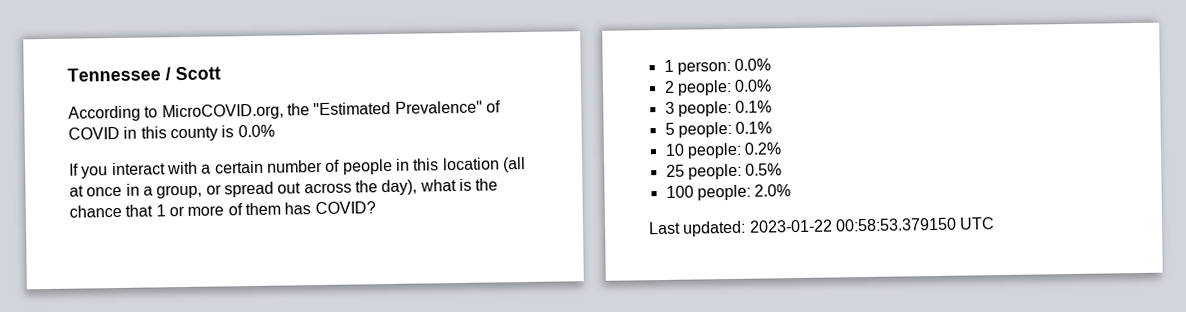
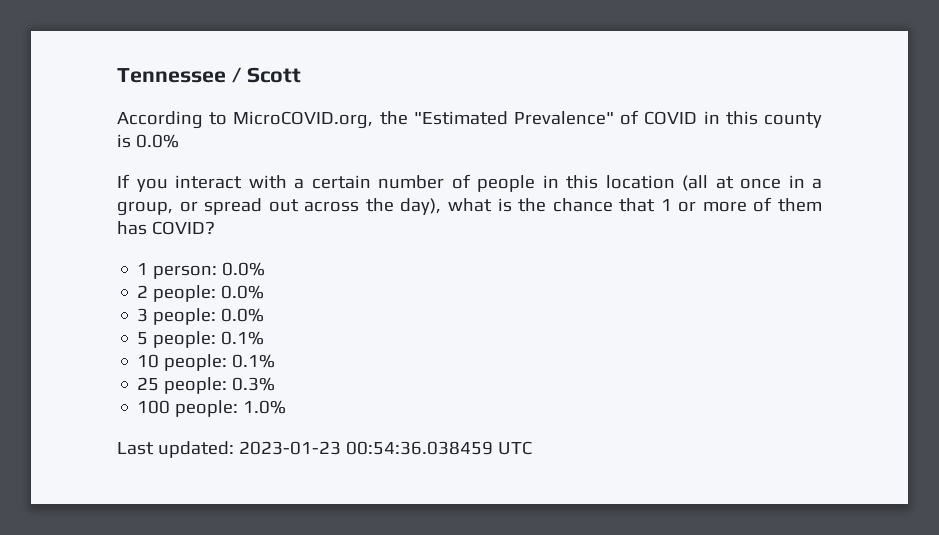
- 3 people: 0.1%
+ 3 people: 0.0%
- 10 people: 0.2%
+ 10 people: 0.1%
- 25 people: 0.5%
+ 25 people: 0.3%
- 100 people: 2.0%
+ 100 people: 1.0%
- Last updated: 2023-01-22 00:58:53.379150 UTC
+ Last updated: 2023-01-23 00:54:36.038459 UTC

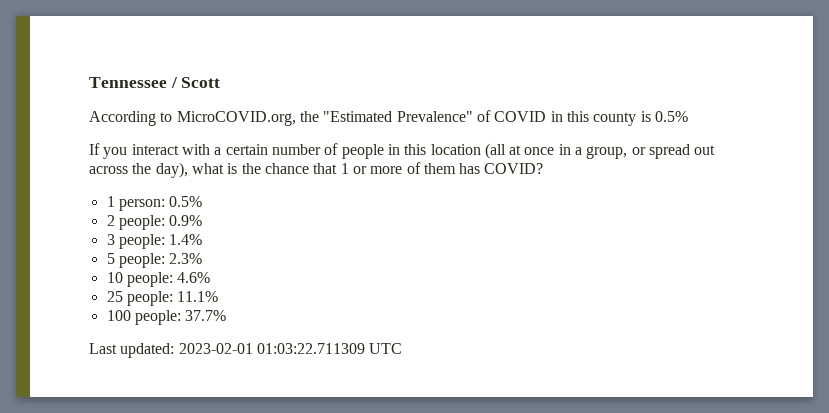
- According to MicroCOVID.org, the "Estimated Prevalence" of COVID in this county is 0.0%
+ According to MicroCOVID.org, the "Estimated Prevalence" of COVID in this county is 0.5%
- 1 person: 0.0%
+ 1 person: 0.5%
- 2 people: 0.0%
+ 2 people: 0.9%
- 3 people: 0.0%
+ 3 people: 1.4%
- 5 people: 0.1%
+ 5 people: 2.3%
- 10 people: 0.1%
+ 10 people: 4.6%
- 25 people: 0.3%
+ 25 people: 11.1%
- 100 people: 1.0%
+ 100 people: 37.7%
- Last updated: 2023-01-23 00:54:36.038459 UTC
+ Last updated: 2023-02-01 01:03:22.711309 UTC

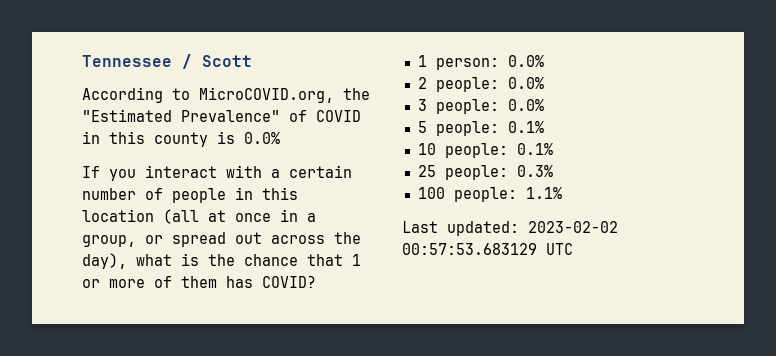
- According to MicroCOVID.org, the "Estimated Prevalence" of COVID in this county is 0.5%
+ According to MicroCOVID.org, the "Estimated Prevalence" of COVID in this county is 0.0%
- 1 person: 0.5%
+ 1 person: 0.0%
- 2 people: 0.9%
+ 2 people: 0.0%
- 3 people: 1.4%
+ 3 people: 0.0%
- 5 people: 2.3%
+ 5 people: 0.1%
- 10 people: 4.6%
+ 10 people: 0.1%
- 25 people: 11.1%
+ 25 people: 0.3%
- 100 people: 37.7%
+ 100 people: 1.1%
- Last updated: 2023-02-01 01:03:22.711309 UTC
+ Last updated: 2023-02-02 00:57:53.683129 UTC

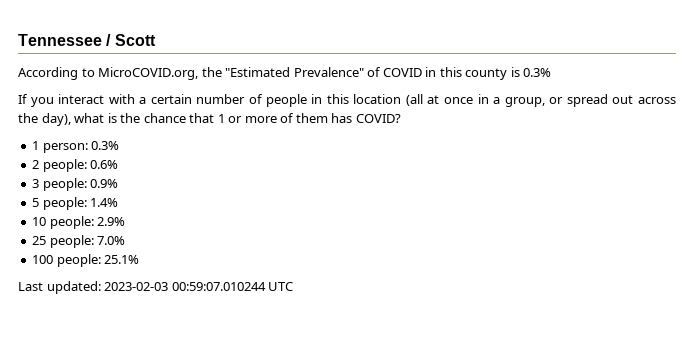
- According to MicroCOVID.org, the "Estimated Prevalence" of COVID in this county is 0.0%
+ According to MicroCOVID.org, the "Estimated Prevalence" of COVID in this county is 0.3%
- 1 person: 0.0%
+ 1 person: 0.3%
- 2 people: 0.0%
+ 2 people: 0.6%
- 3 people: 0.0%
+ 3 people: 0.9%
- 5 people: 0.1%
+ 5 people: 1.4%
- 10 people: 0.1%
+ 10 people: 2.9%
- 25 people: 0.3%
+ 25 people: 7.0%
- 100 people: 1.1%
+ 100 people: 25.1%
- Last updated: 2023-02-02 00:57:53.683129 UTC
+ Last updated: 2023-02-03 00:59:07.010244 UTC

